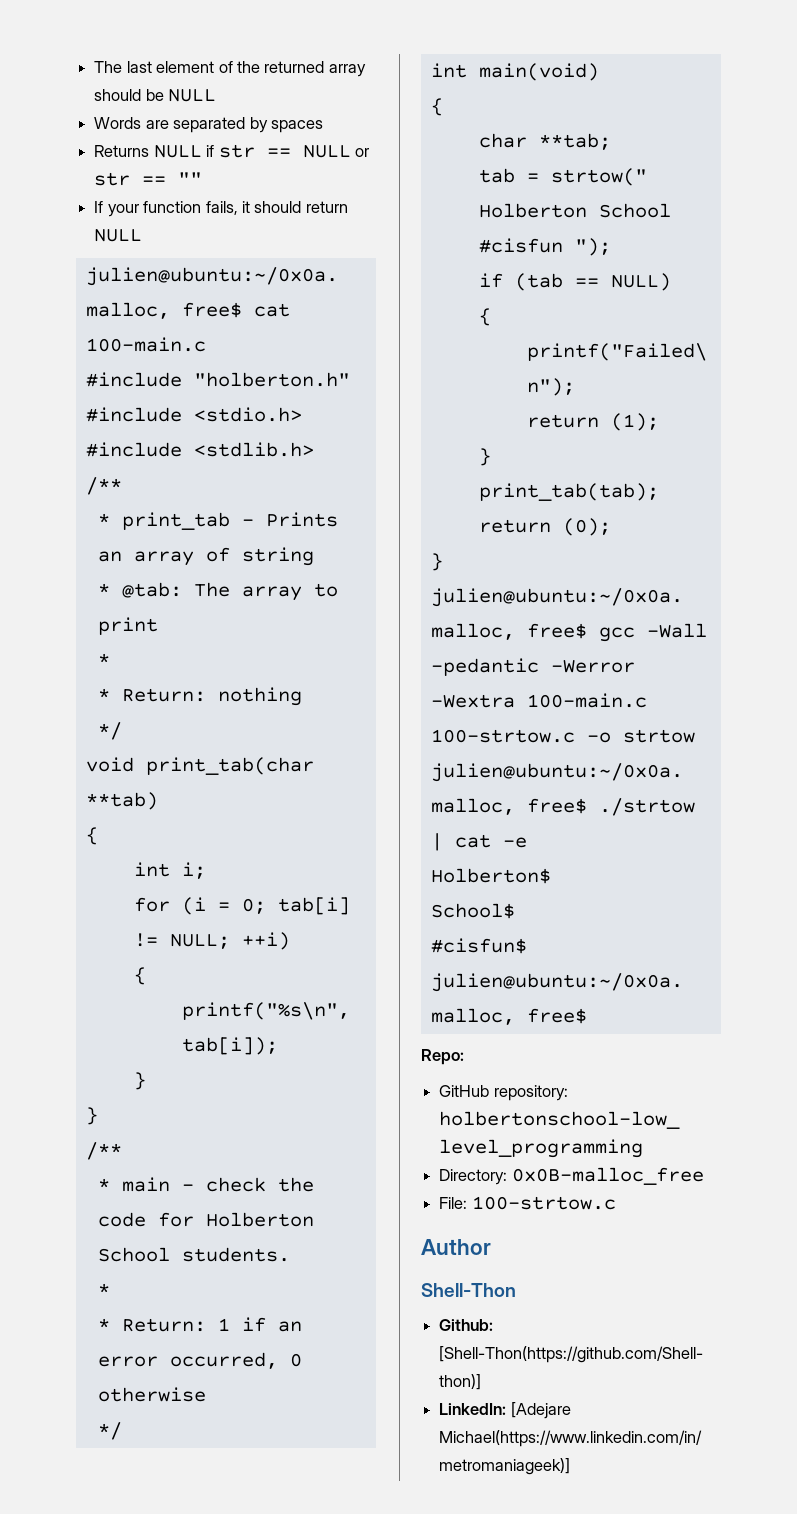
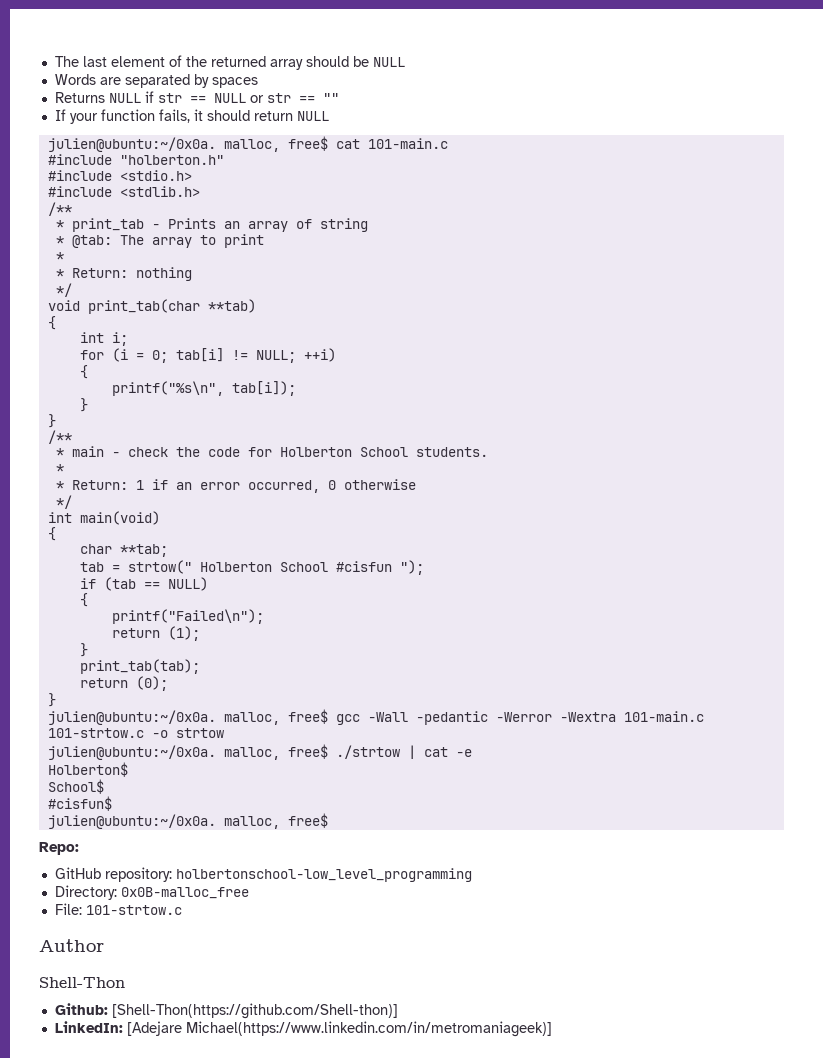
- julien@ubuntu:~/0x0a. malloc, free$ cat 100-main.c
+ julien@ubuntu:~/0x0a. malloc, free$ cat 101-main.c
- julien@ubuntu:~/0x0a. malloc, free$ gcc -Wall -pedantic -Werror -Wextra 100-main.c 100-strtow.c -o strtow
+ julien@ubuntu:~/0x0a. malloc, free$ gcc -Wall -pedantic -Werror -Wextra 101-main.c 101-strtow.c -o strtow
- File: 100-strtow.c
+ File: 101-strtow.c

